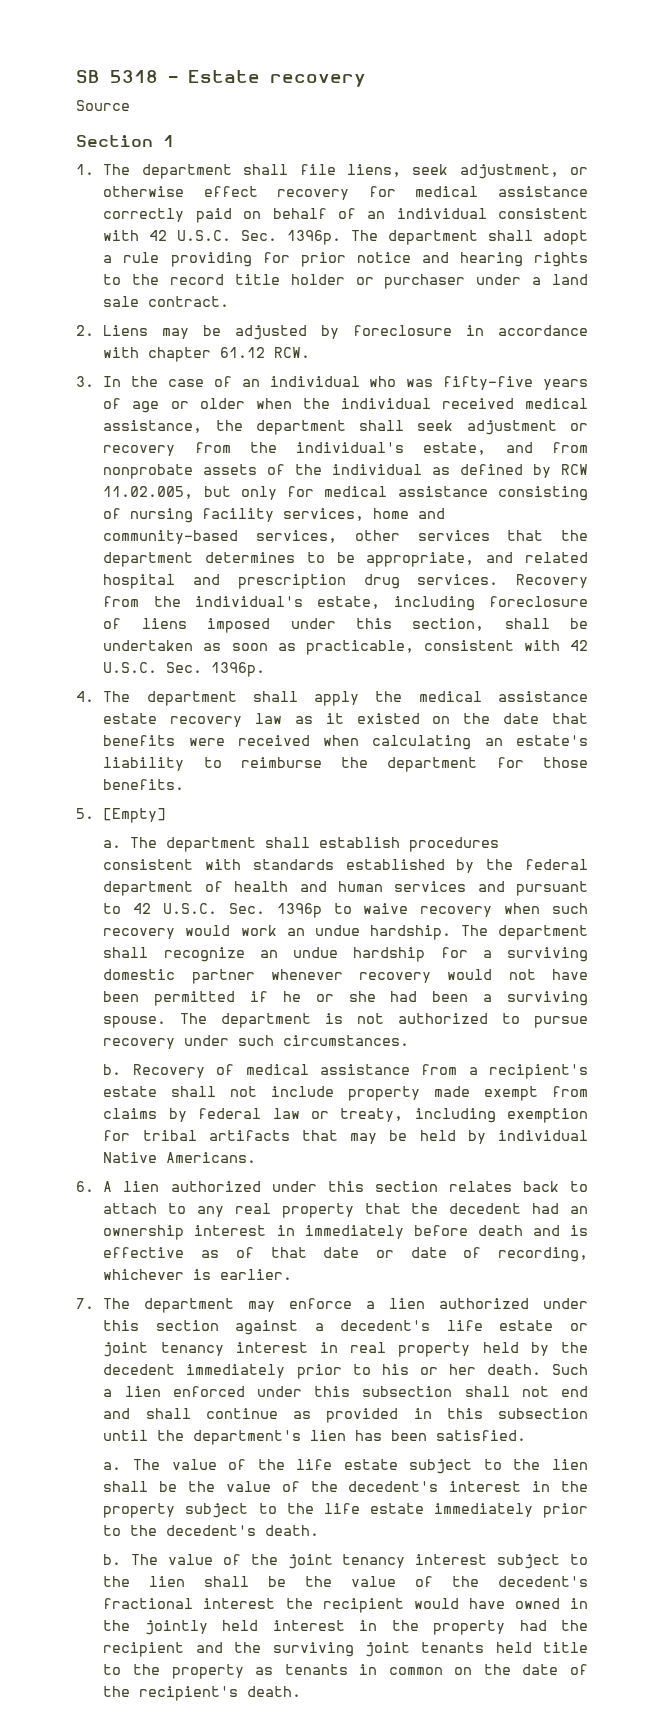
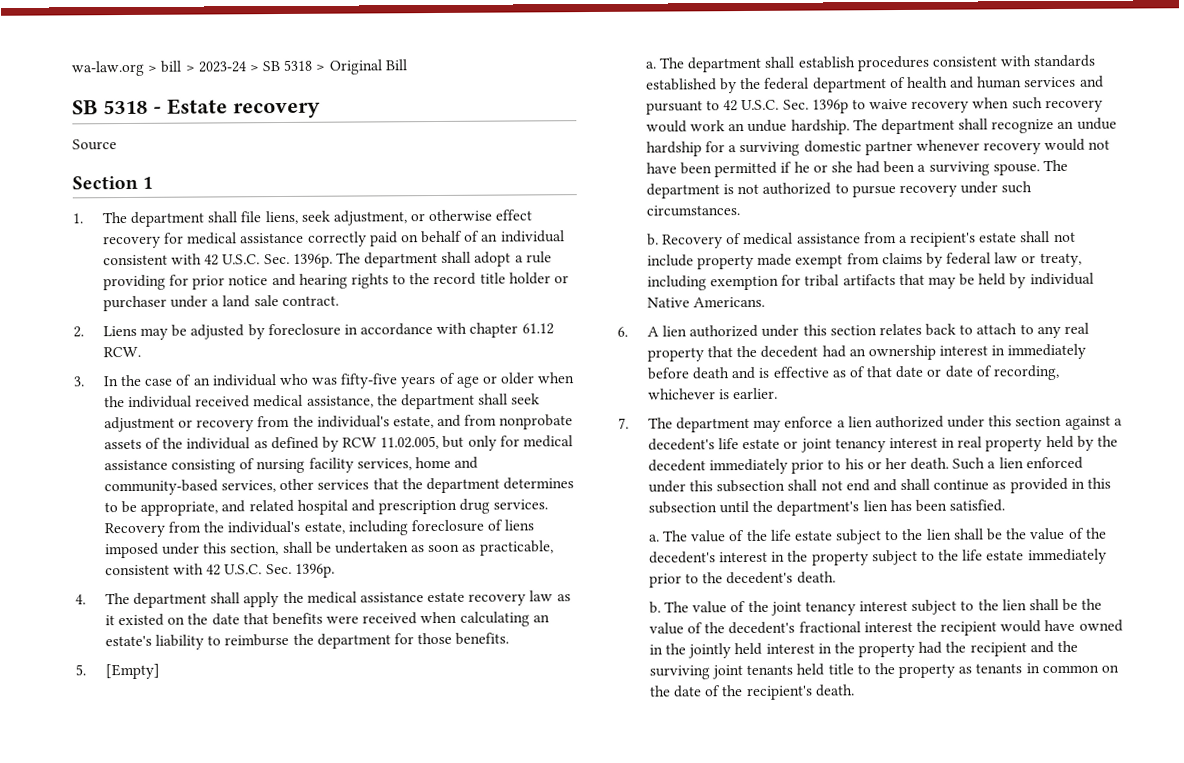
+ wa-law.org > bill > 2023-24 > SB 5318 > Original Bill

